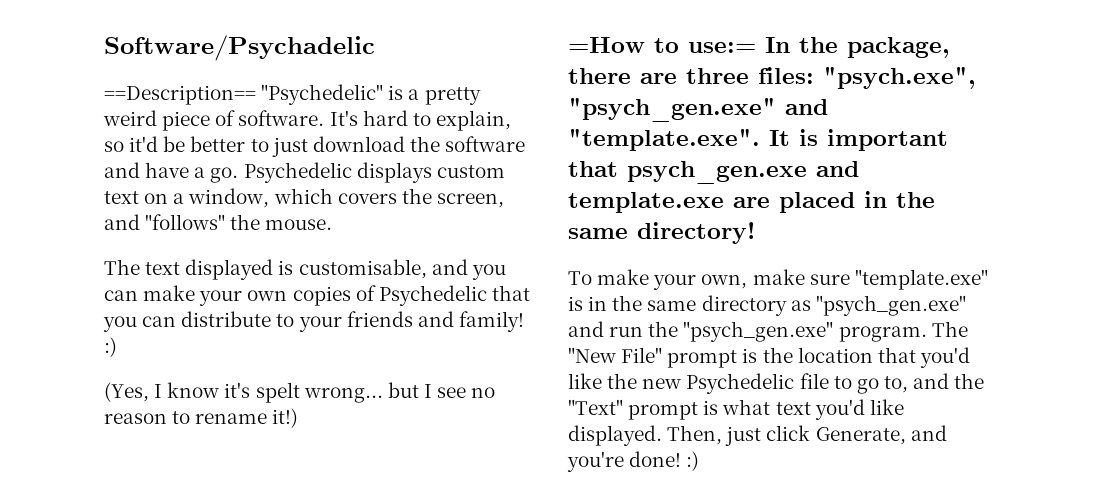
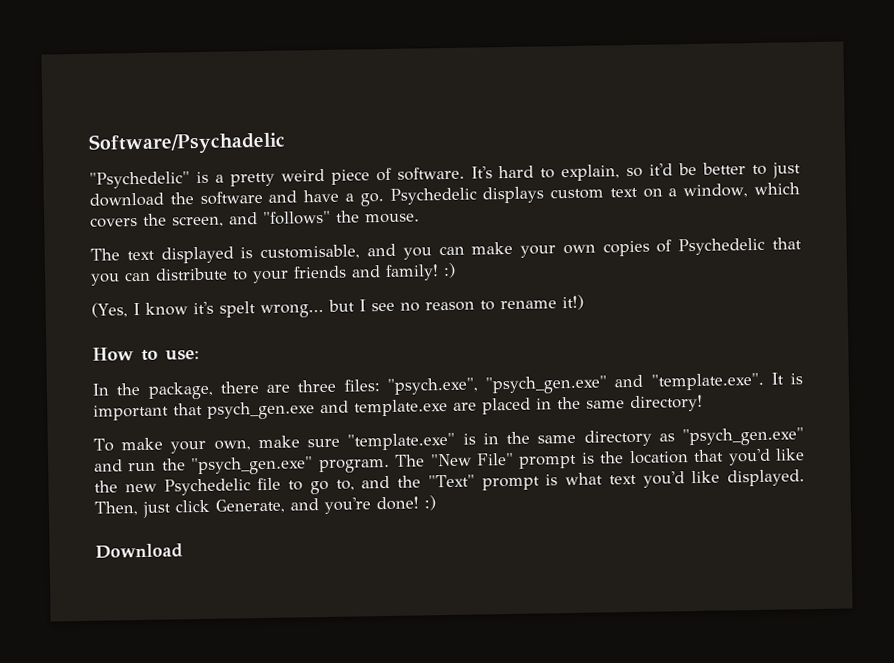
- ==Description== "Psychedelic" is a pretty weird piece of software.
+ "Psychedelic" is a pretty weird piece of software.
- =How to use:= In the package, there are three files: "psych.exe", "psych_gen.exe" and "template.exe". It is important that psych_gen.exe and template.exe are placed in the same directory!
+ How to use:
+ In the package, there are three files: "psych.exe", "psych_gen.exe" and "template.exe". It is important that psych_gen.exe and template.exe are placed in the same directory!
+ Download

